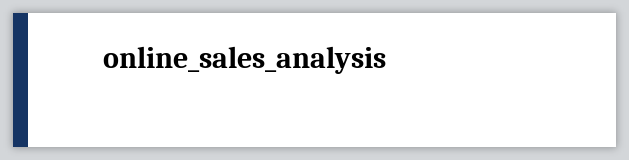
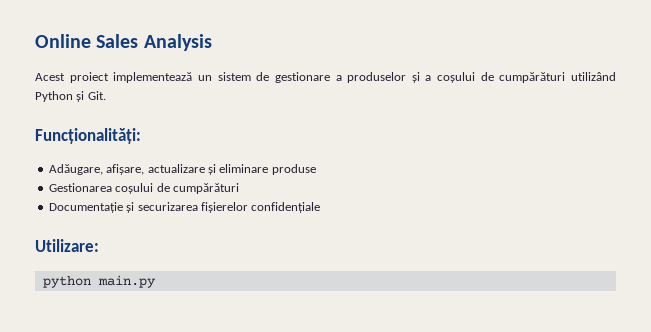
- online_sales_analysis
+ Online Sales Analysis
+ Acest proiect implementează un sistem de gestionare a produselor și a coșului de cumpărături utilizând Python și Git.
+ Funcționalități:
+ Adăugare, afișare, actualizare și eliminare produse
+ Gestionarea coșului de cumpărături
+ Documentație și securizarea fișierelor confidențiale
+ Utilizare:
+ python main.py

